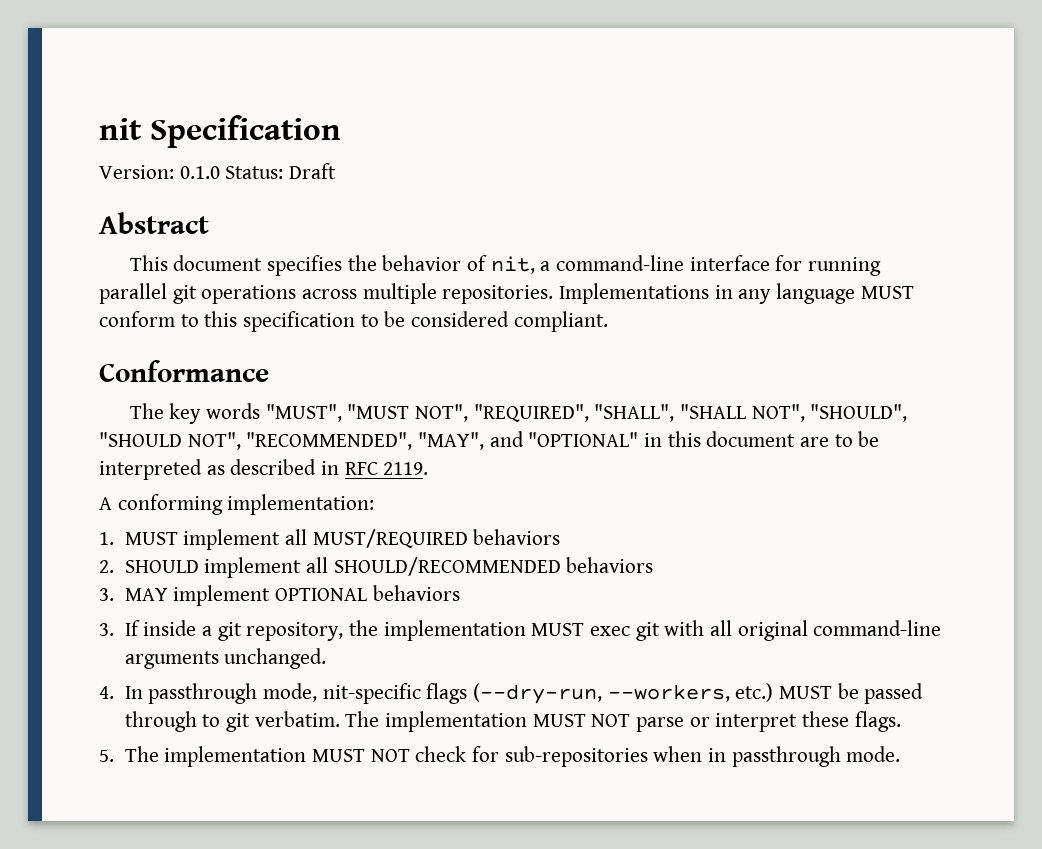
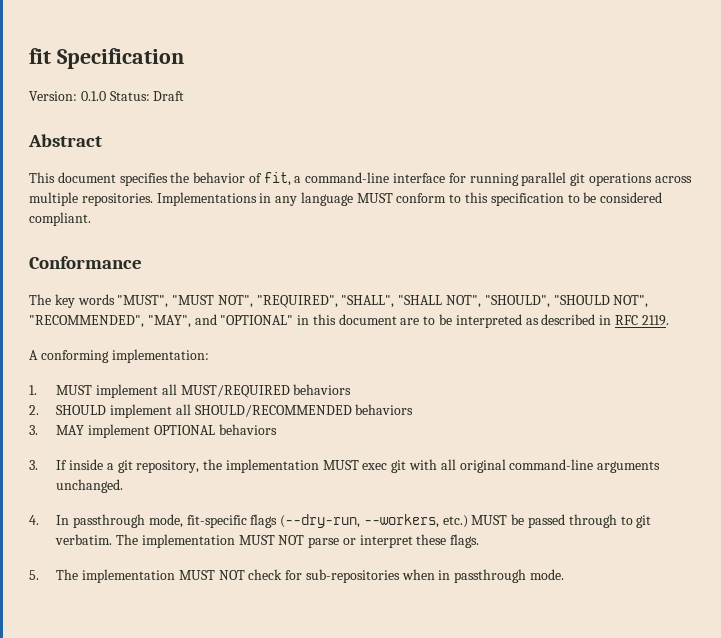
- nit Specification
+ fit Specification
- This document specifies the behavior of nit, a command-line interface for running parallel git operations across multiple repositories.
+ This document specifies the behavior of fit, a command-line interface for running parallel git operations across multiple repositories.
- 4. In passthrough mode, nit-specific flags (--dry-run, --workers, etc.) MUST be passed through to git verbatim.
+ 4. In passthrough mode, fit-specific flags (--dry-run, --workers, etc.) MUST be passed through to git verbatim.

